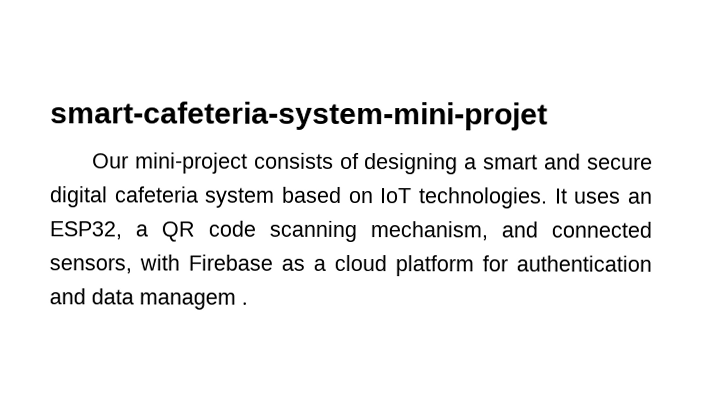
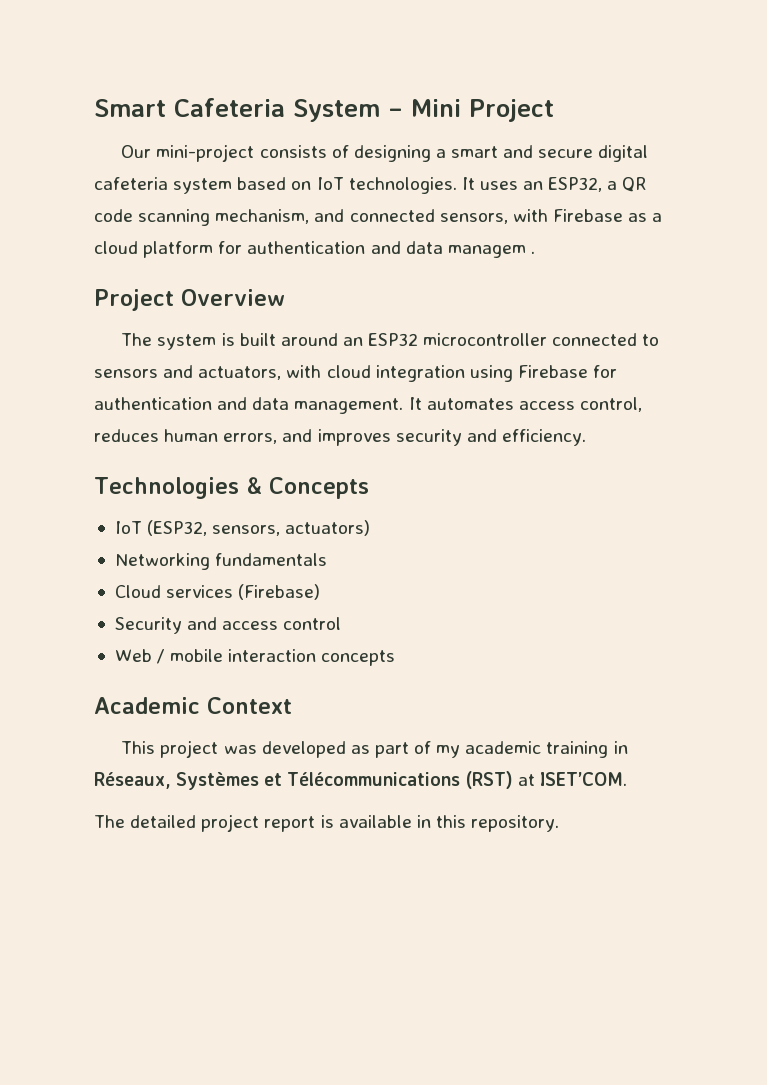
- smart-cafeteria-system-mini-projet
+ Smart Cafeteria System – Mini Project
+ Project Overview
+ The system is built around an ESP32 microcontroller connected to sensors and actuators, with cloud integration using Firebase for authentication and data management. It automates access control, reduces human errors, and improves security and efficiency.
+ Technologies & Concepts
+ IoT (ESP32, sensors, actuators)
+ Networking fundamentals
+ Cloud services (Firebase)
+ Security and access control
+ Web / mobile interaction concepts
+ Academic Context
+ This project was developed as part of my academic training in Réseaux, Systèmes et Télécommunications (RST) at ISET’COM.
+ The detailed project report is available in this repository.

